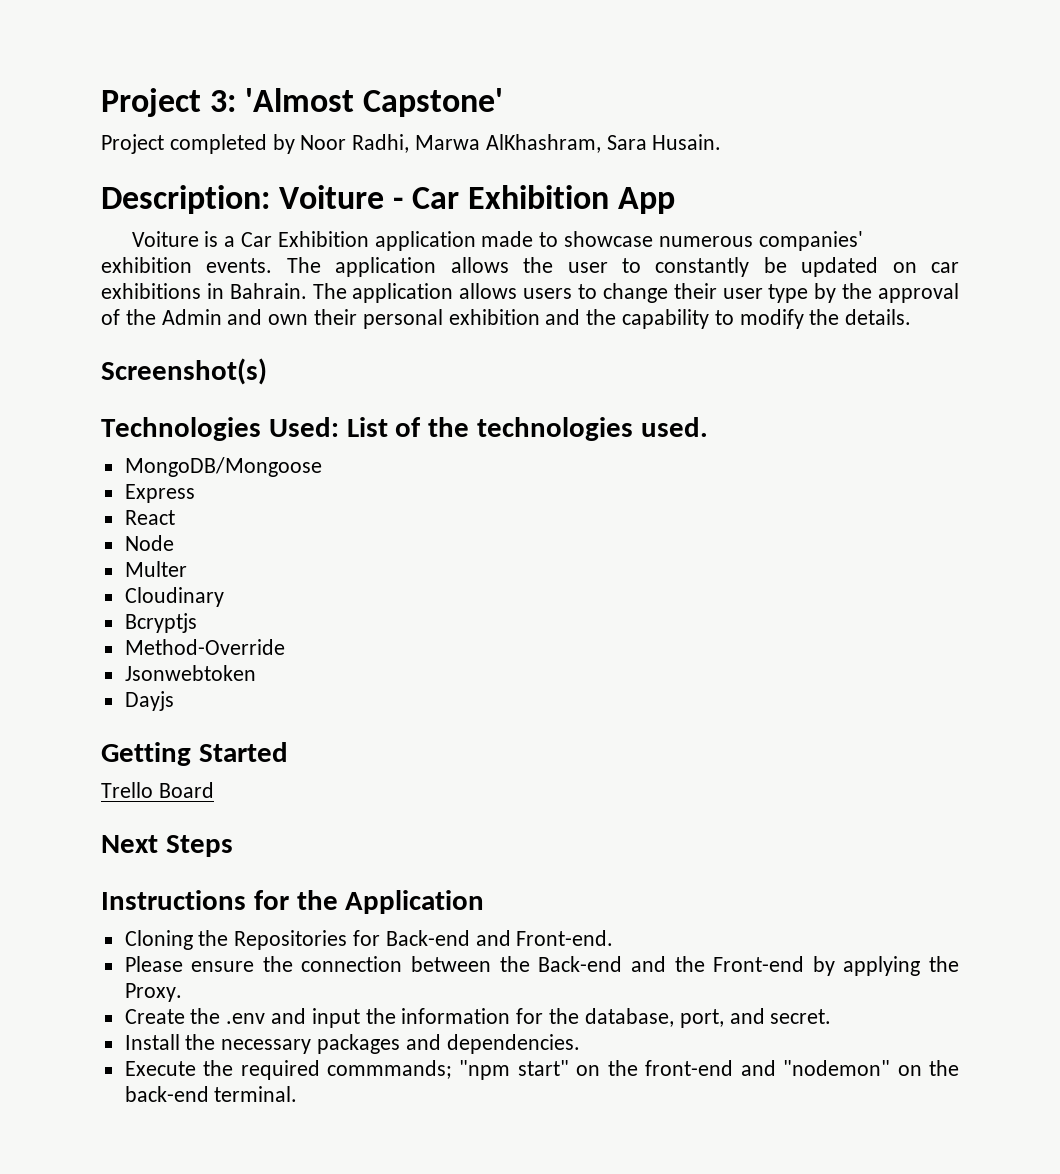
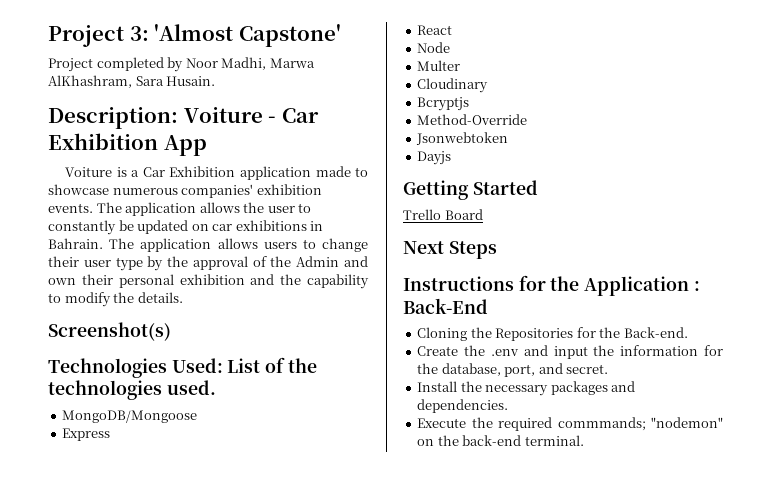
- Project completed by Noor Radhi, Marwa AlKhashram, Sara Husain.
+ Project completed by Noor Madhi, Marwa AlKhashram, Sara Husain.
- Instructions for the Application
+ Instructions for the Application : Back-End
- Cloning the Repositories for Back-end and Front-end.
- Please ensure the connection between the Back-end and the Front-end by applying the Proxy.
+ Cloning the Repositories for the Back-end.
- Execute the required commmands; "npm start" on the front-end and "nodemon" on the back-end terminal.
+ Execute the required commmands; "nodemon" on the back-end terminal.

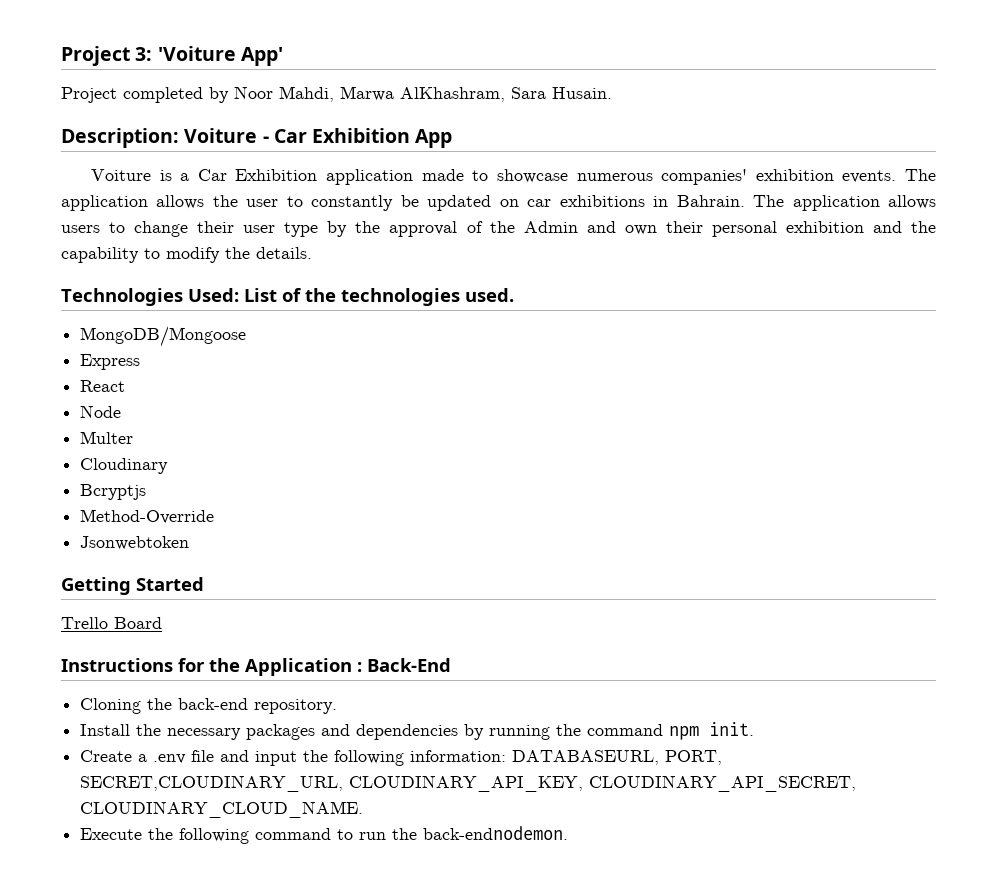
- Project 3: 'Almost Capstone'
+ Project 3: 'Voiture App'
- Project completed by Noor Madhi, Marwa AlKhashram, Sara Husain.
+ Project completed by Noor Mahdi, Marwa AlKhashram, Sara Husain.
- Screenshot(s)
- Dayjs
- Next Steps
- Cloning the Repositories for the Back-end.
- Create the .env and input the information for the database, port, and secret.
+ Cloning the back-end repository.
- Install the necessary packages and dependencies.
- Execute the required commmands; "nodemon" on the back-end terminal.
+ Install the necessary packages and dependencies by running the command npm init.
+ Create a .env file and input the following information: DATABASEURL, PORT, SECRET,CLOUDINARY_URL, CLOUDINARY_API_KEY, CLOUDINARY_API_SECRET, CLOUDINARY_CLOUD_NAME.
+ Execute the following command to run the back-endnodemon.

